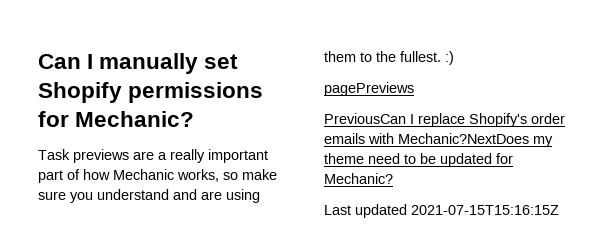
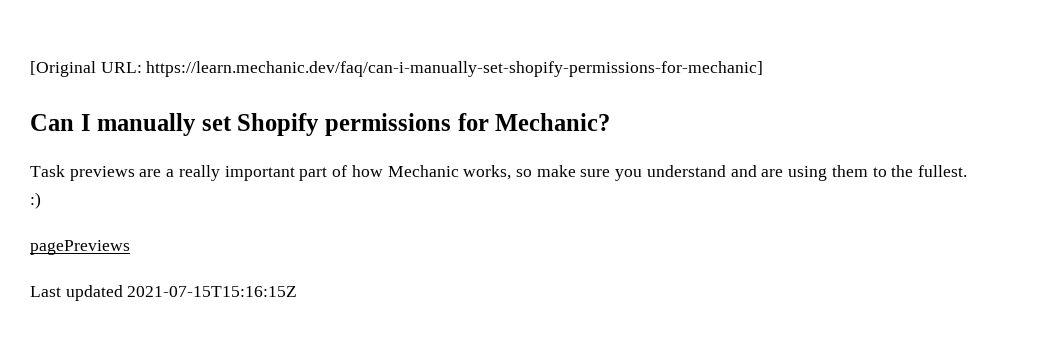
+ [Original URL: https://learn.mechanic.dev/faq/can-i-manually-set-shopify-permissions-for-mechanic]
- PreviousCan I replace Shopify's order emails with Mechanic?NextDoes my theme need to be updated for Mechanic?

